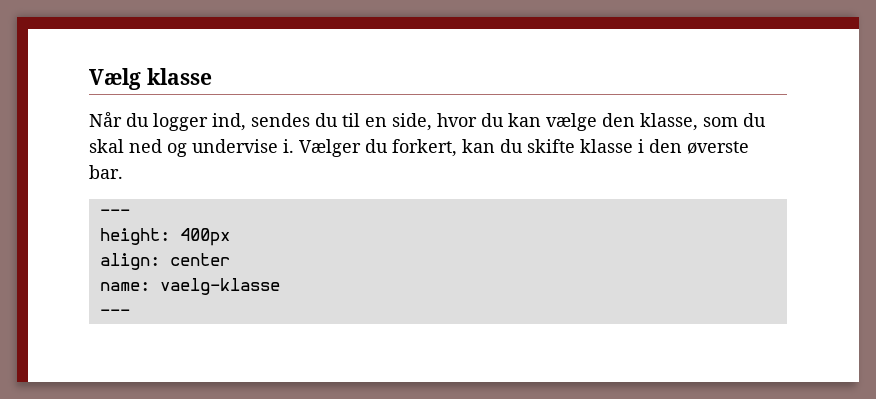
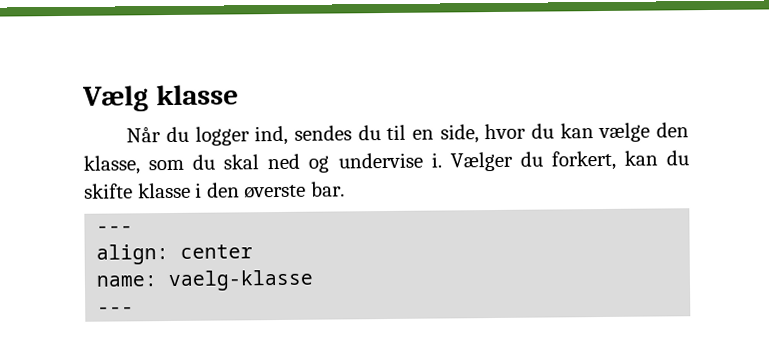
- height: 400px

